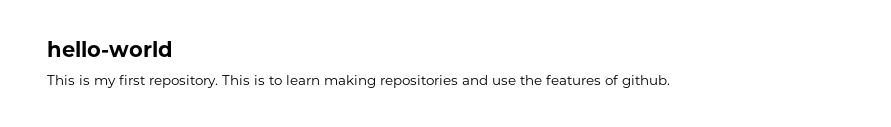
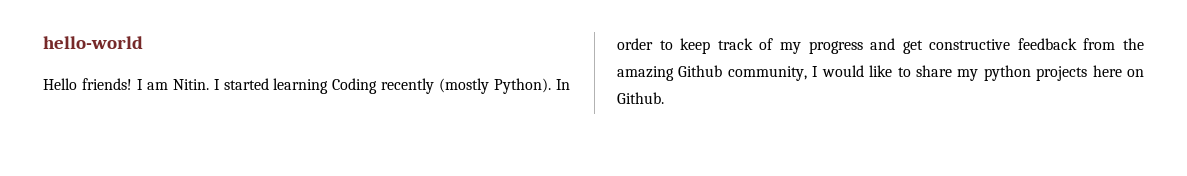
- This is my first repository. This is to learn making repositories and use the features of github.
+ Hello friends! I am Nitin. I started learning Coding recently (mostly Python). In order to keep track of my progress and get constructive feedback from the amazing Github community, I would like to share my python projects here on Github.

